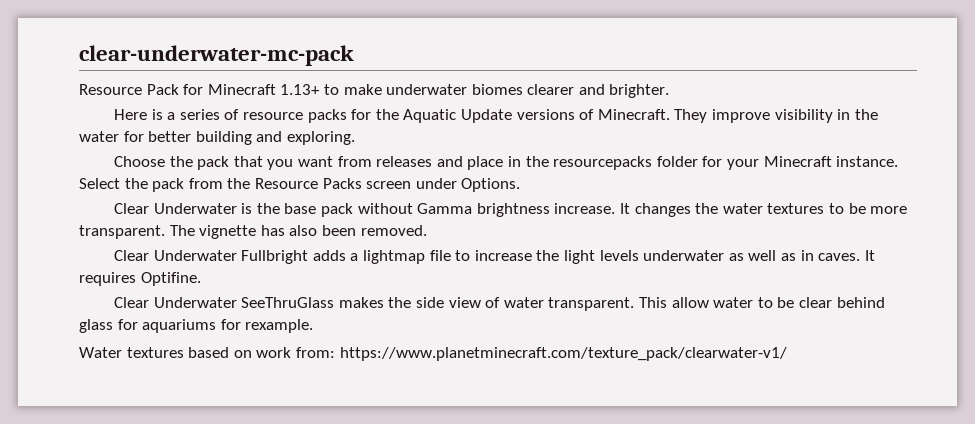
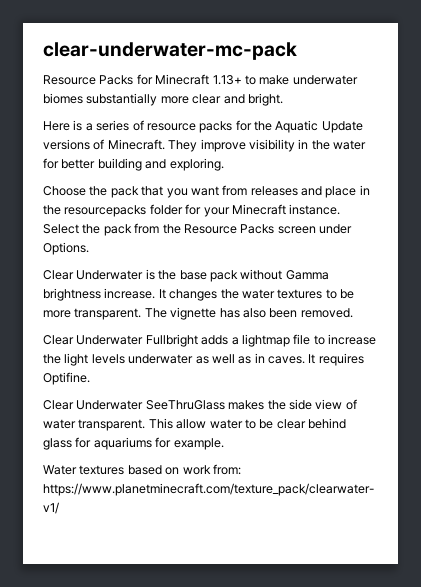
- Resource Pack for Minecraft 1.13+ to make underwater biomes clearer and brighter.
+ Resource Packs for Minecraft 1.13+ to make underwater biomes substantially more clear and bright.
- This allow water to be clear behind glass for aquariums for rexample.
+ This allow water to be clear behind glass for aquariums for example.

